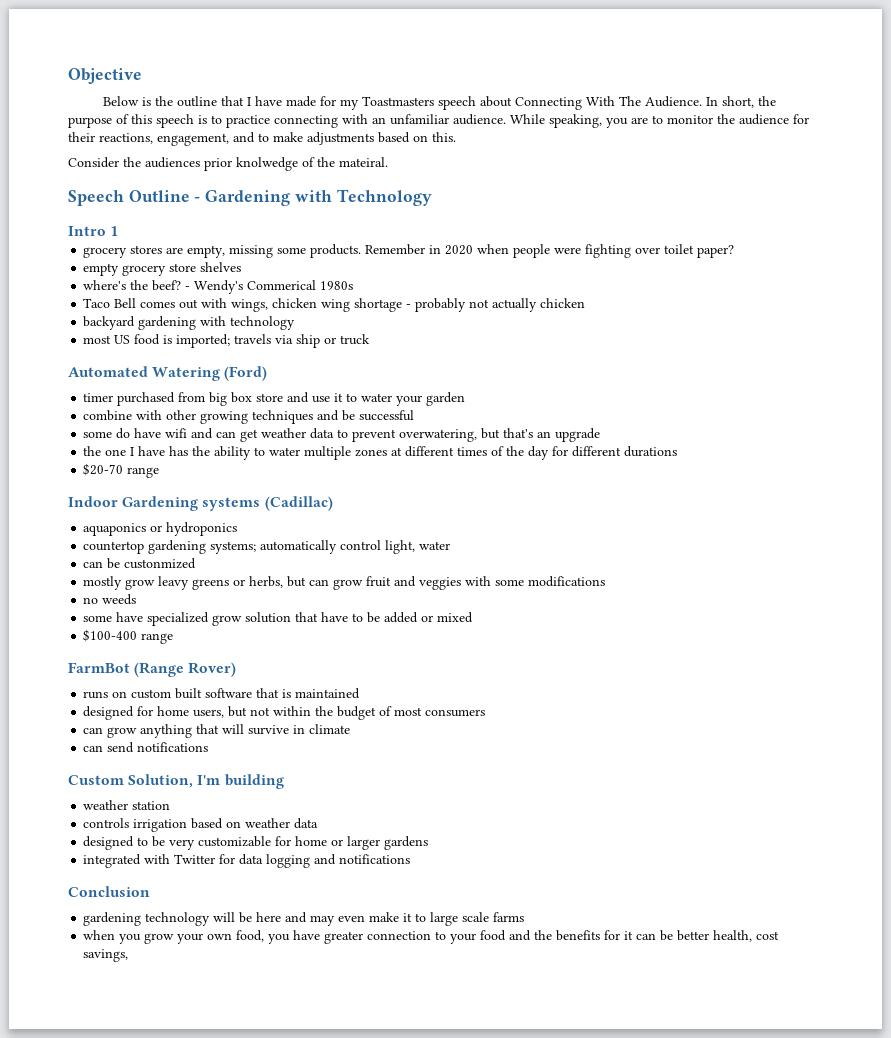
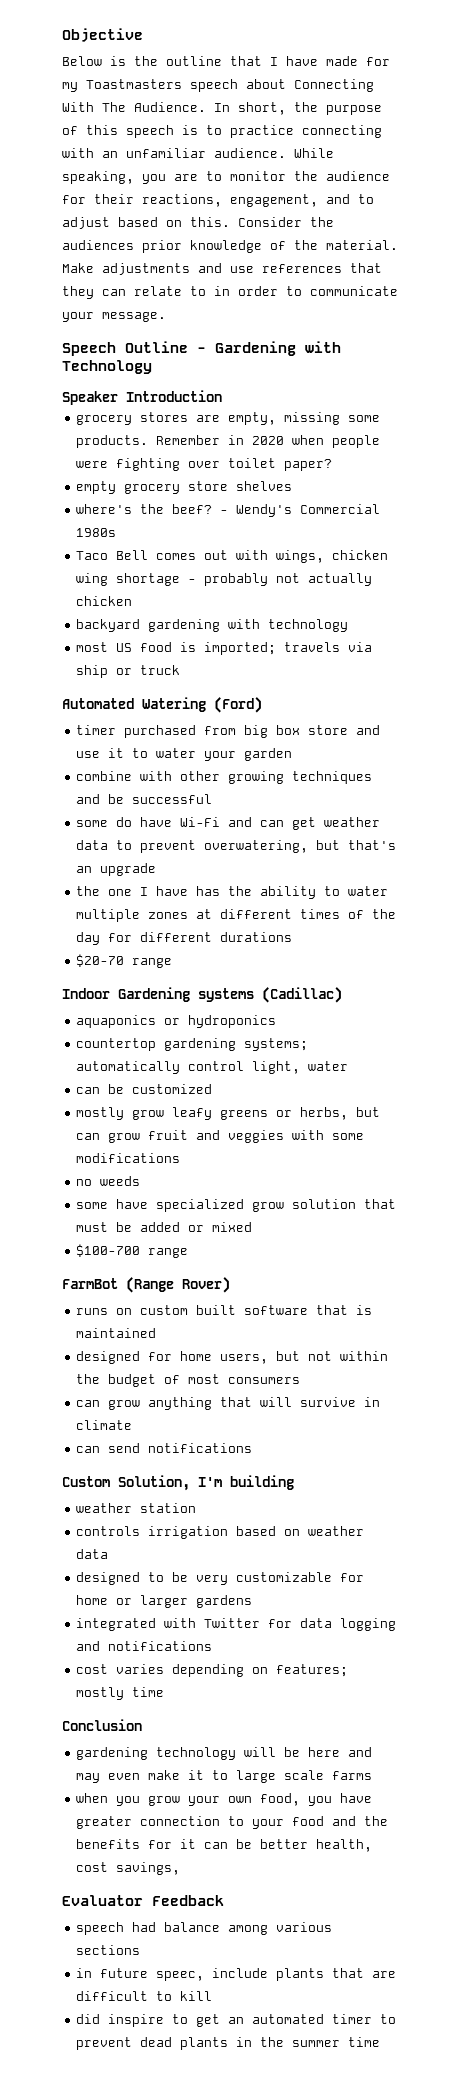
- While speaking, you are to monitor the audience for their reactions, engagement, and to make adjustments based on this.
- Consider the audiences prior knolwedge of the mateiral.
+ While speaking, you are to monitor the audience for their reactions, engagement, and to adjust based on this. Consider the audiences prior knowledge of the material. Make adjustments and use references that they can relate to in order to communicate your message.
- Intro 1
+ Speaker Introduction
- - Wendy's Commerical 1980s
+ - Wendy's Commercial 1980s
- some do have wifi and can get weather data to prevent overwatering, but that's an upgrade
+ some do have Wi-Fi and can get weather data to prevent overwatering, but that's an upgrade
- can be custonmized
+ can be customized
- mostly grow leavy greens or herbs, but can grow fruit and veggies with some modifications
+ mostly grow leafy greens or herbs, but can grow fruit and veggies with some modifications
- some have specialized grow solution that have to be added or mixed
+ some have specialized grow solution that must be added or mixed
- $100-400 range
+ $100-700 range
+ cost varies depending on features; mostly time
+ Evaluator Feedback
+ speech had balance among various sections
+ in future speec, include plants that are difficult to kill
+ did inspire to get an automated timer to prevent dead plants in the summer time

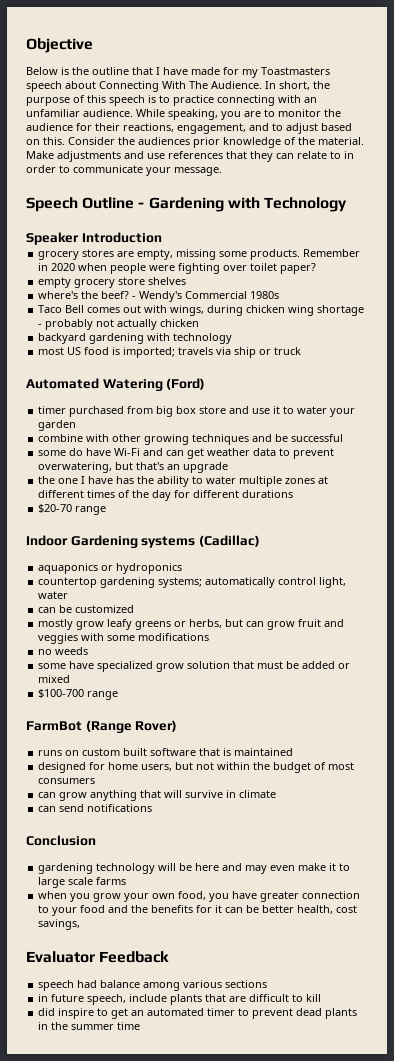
- Taco Bell comes out with wings, chicken wing shortage - probably not actually chicken
+ Taco Bell comes out with wings, during chicken wing shortage - probably not actually chicken
- Custom Solution, I'm building
- weather station
- controls irrigation based on weather data
- designed to be very customizable for home or larger gardens
- integrated with Twitter for data logging and notifications
- cost varies depending on features; mostly time
- in future speec, include plants that are difficult to kill
+ in future speech, include plants that are difficult to kill

